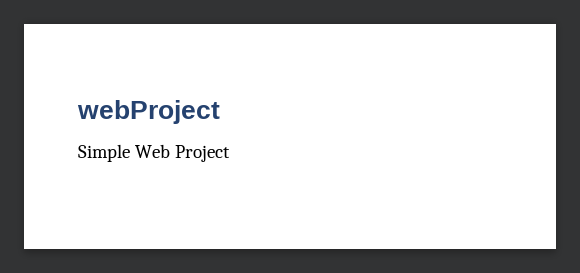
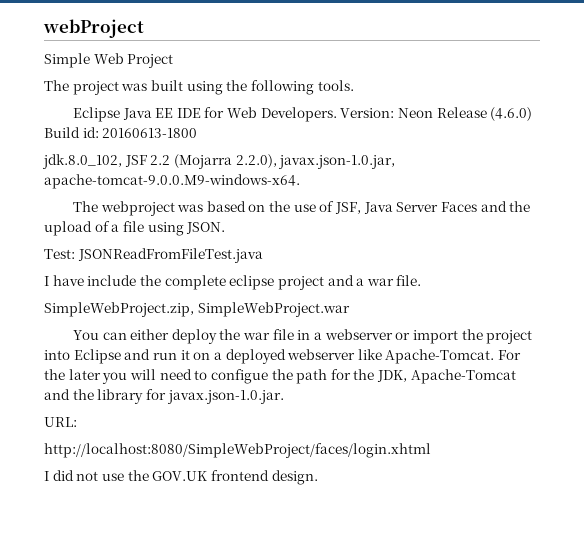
+ The project was built using the following tools.
+ Eclipse Java EE IDE for Web Developers. Version: Neon Release (4.6.0) Build id: 20160613-1800
+ jdk.8.0_102, JSF 2.2 (Mojarra 2.2.0), javax.json-1.0.jar, apache-tomcat-9.0.0.M9-windows-x64.
+ The webproject was based on the use of JSF, Java Server Faces and the upload of a file using JSON.
+ Test: JSONReadFromFileTest.java
+ I have include the complete eclipse project and a war file.
+ SimpleWebProject.zip, SimpleWebProject.war
+ You can either deploy the war file in a webserver or import the project into Eclipse and run it on a deployed webserver like Apache-Tomcat. For the later you will need to configue the path for the JDK, Apache-Tomcat and the library for javax.json-1.0.jar.
+ URL:
+ http://localhost:8080/SimpleWebProject/faces/login.xhtml
+ I did not use the GOV.UK frontend design.

